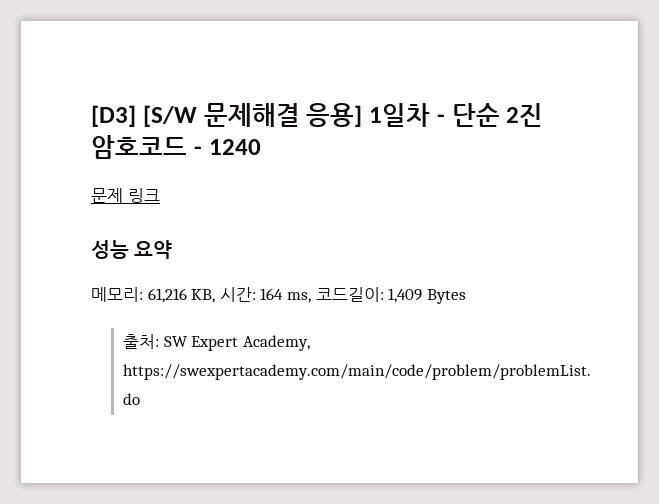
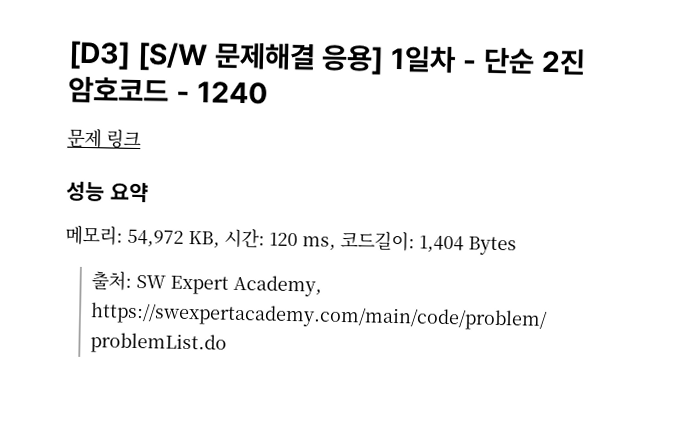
- 메모리: 61,216 KB, 시간: 164 ms, 코드길이: 1,409 Bytes
+ 메모리: 54,972 KB, 시간: 120 ms, 코드길이: 1,404 Bytes

